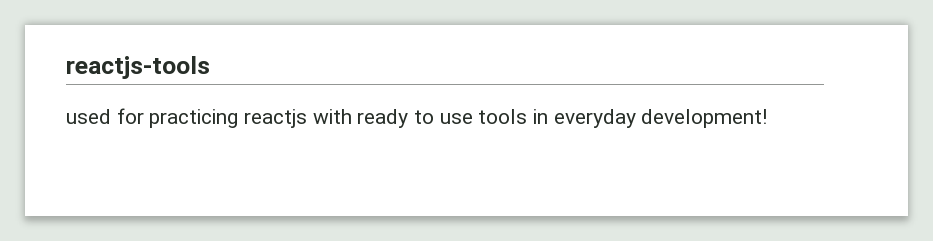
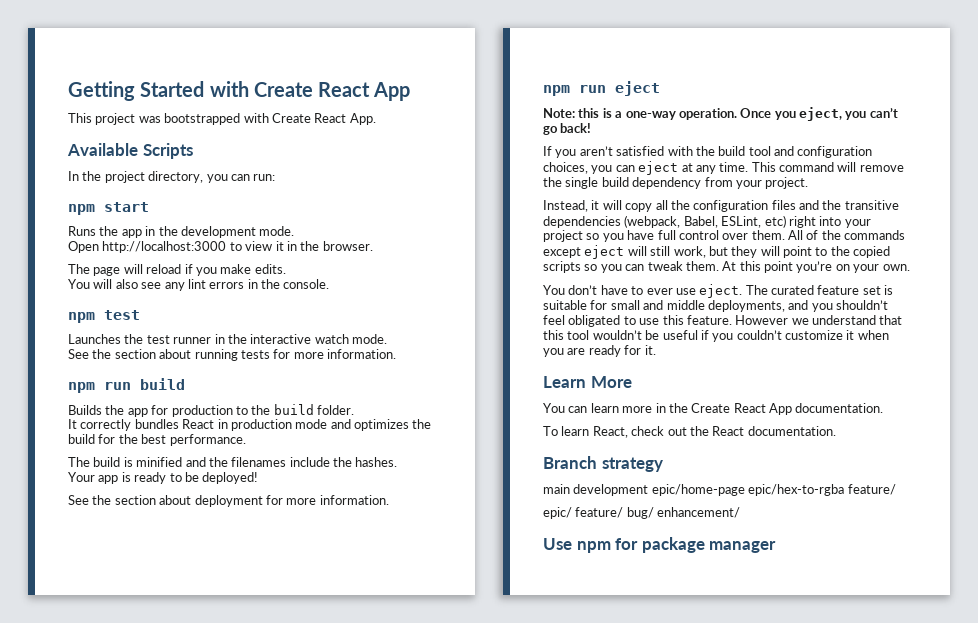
- reactjs-tools
- used for practicing reactjs with ready to use tools in everyday development!
+ Getting Started with Create React App
+ This project was bootstrapped with Create React App.
+ Available Scripts
+ In the project directory, you can run:
+ npm start
+ Runs the app in the development mode.
+ Open http://localhost:3000 to view it in the browser.
+ The page will reload if you make edits.
+ You will also see any lint errors in the console.
+ npm test
+ Launches the test runner in the interactive watch mode.
+ See the section about running tests for more information.
+ npm run build
+ Builds the app for production to the build folder.
+ It correctly bundles React in production mode and optimizes the build for the best performance.
+ The build is minified and the filenames include the hashes.
+ Your app is ready to be deployed!
+ See the section about deployment for more information.
+ npm run eject
+ Note: this is a one-way operation. Once you eject, you can’t go back!
+ If you aren’t satisfied with the build tool and configuration choices, you can eject at any time. This command will remove the single build dependency from your project.
+ Instead, it will copy all the configuration files and the transitive dependencies (webpack, Babel, ESLint, etc) right into your project so you have full control over them. All of the commands except eject will still work, but they will point to the copied scripts so you can tweak them. At this point you’re on your own.
+ You don’t have to ever use eject. The curated feature set is suitable for small and middle deployments, and you shouldn’t feel obligated to use this feature. However we understand that this tool wouldn’t be useful if you couldn’t customize it when you are ready for it.
+ Learn More
+ You can learn more in the Create React App documentation.
+ To learn React, check out the React documentation.
+ Branch strategy
+ main development epic/home-page epic/hex-to-rgba feature/
+ epic/ feature/ bug/ enhancement/
+ Use npm for package manager

